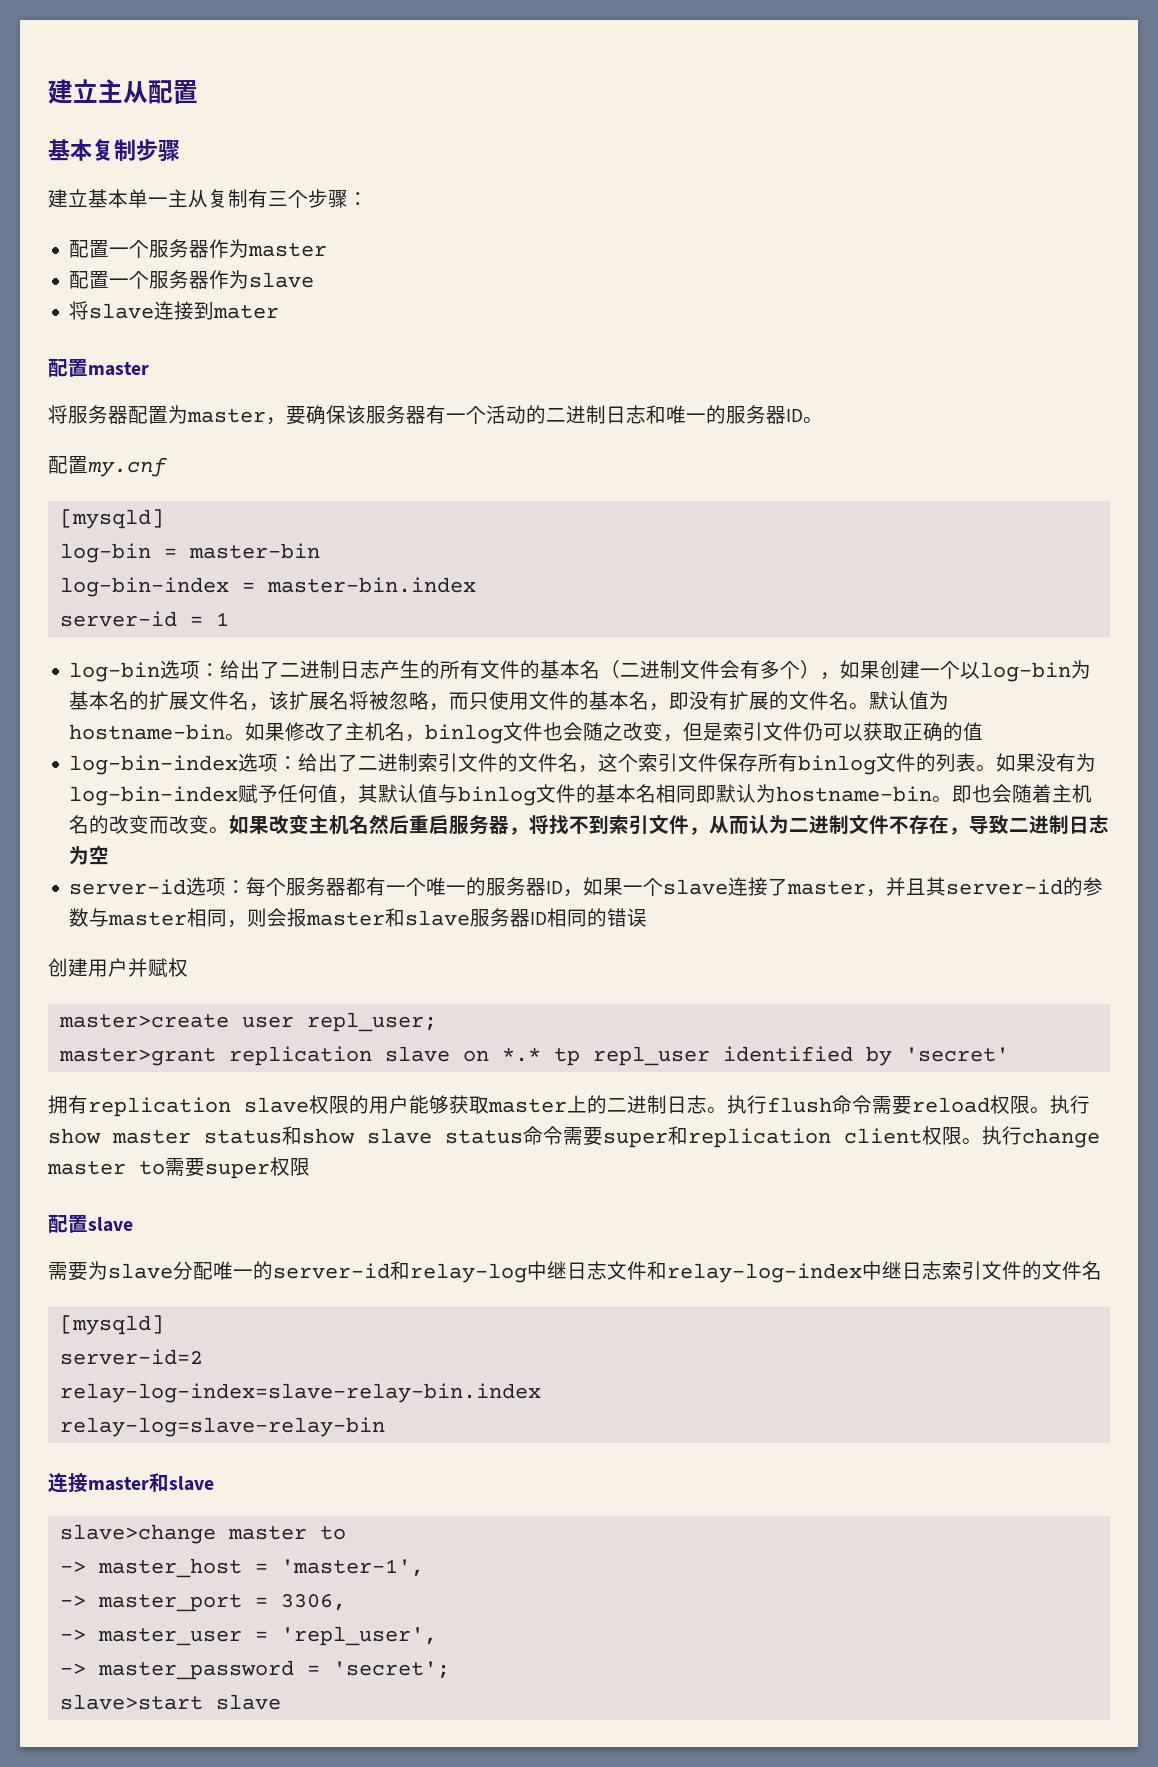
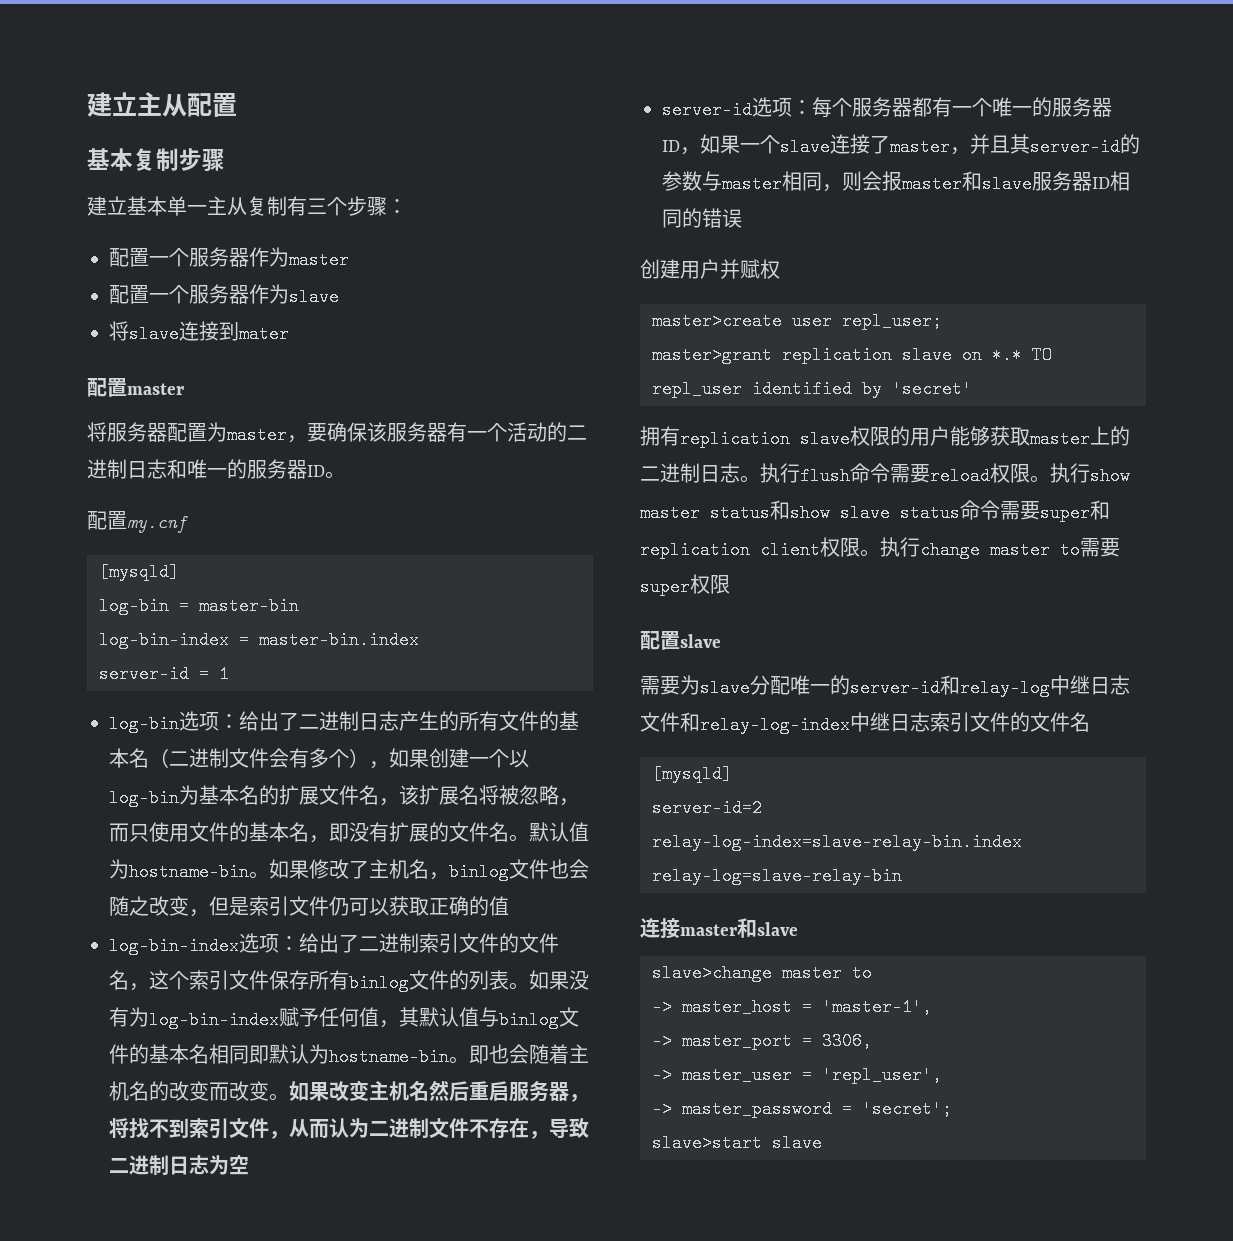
- master>grant replication slave on *.* tp repl_user identified by 'secret'
+ master>grant replication slave on *.* TO repl_user identified by 'secret'

